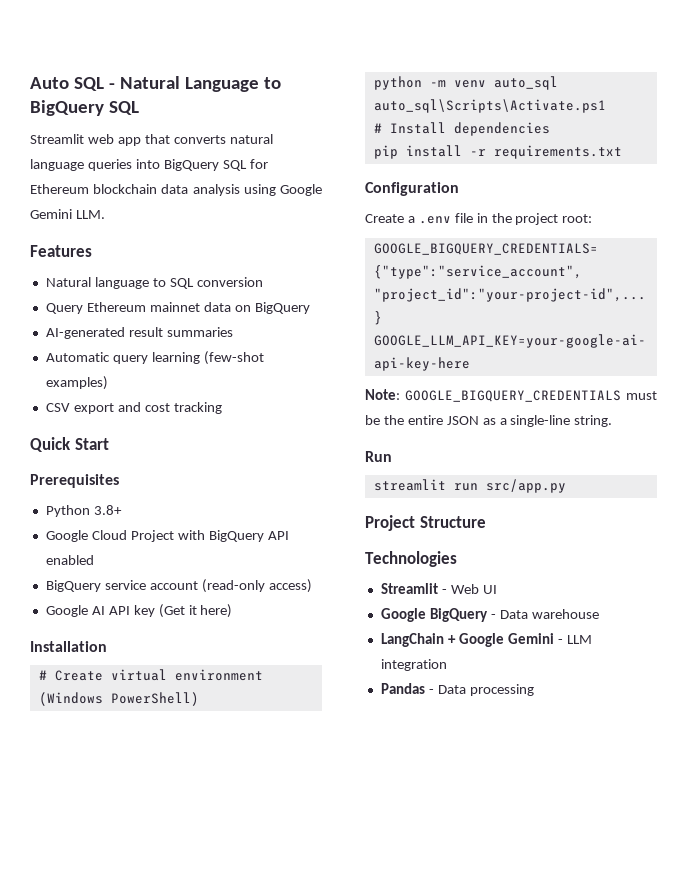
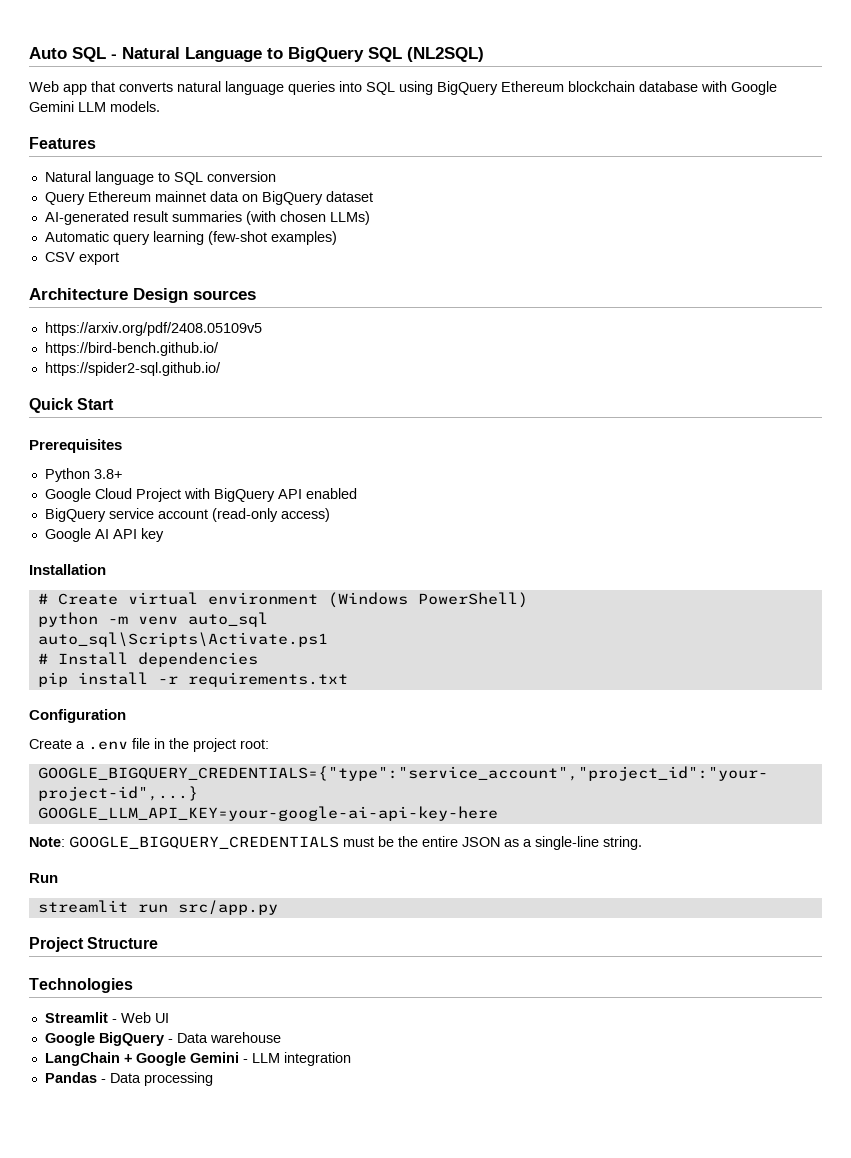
- Auto SQL - Natural Language to BigQuery SQL
- Streamlit web app that converts natural language queries into BigQuery SQL for Ethereum blockchain data analysis using Google Gemini LLM.
+ Auto SQL - Natural Language to BigQuery SQL (NL2SQL)
+ Web app that converts natural language queries into SQL using BigQuery Ethereum blockchain database with Google Gemini LLM models.
- Query Ethereum mainnet data on BigQuery
+ Query Ethereum mainnet data on BigQuery dataset
- AI-generated result summaries
+ AI-generated result summaries (with chosen LLMs)
- CSV export and cost tracking
+ CSV export
+ Architecture Design sources
+ https://arxiv.org/pdf/2408.05109v5
+ https://bird-bench.github.io/
+ https://spider2-sql.github.io/
- Google AI API key (Get it here)
+ Google AI API key

